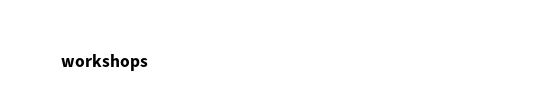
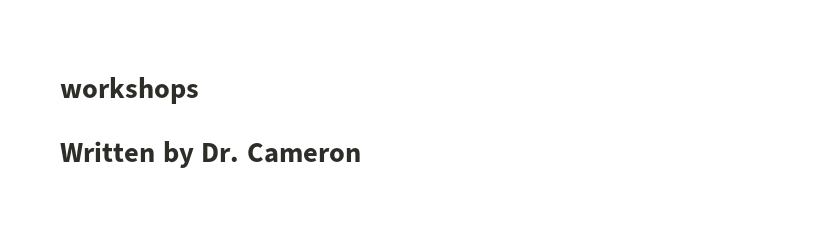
+ Written by Dr. Cameron

